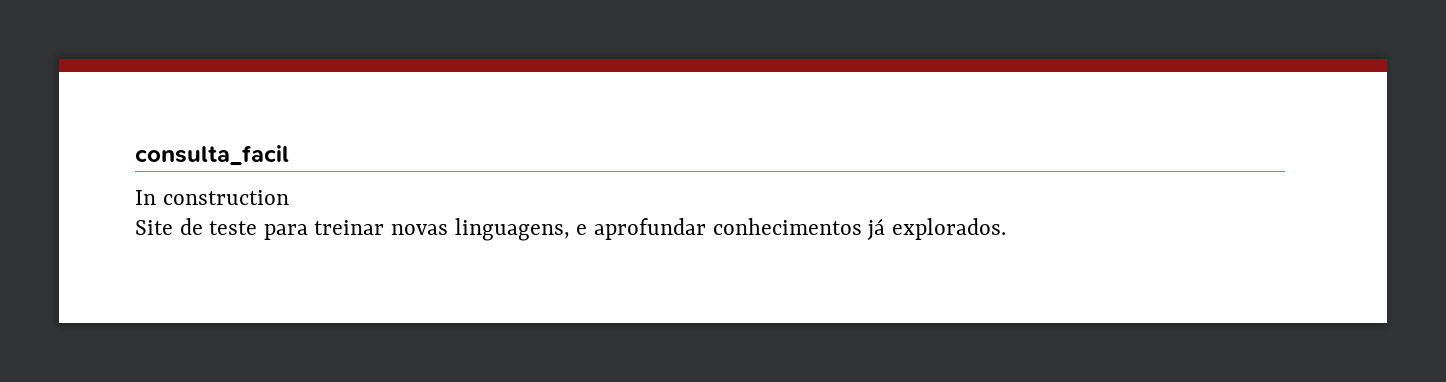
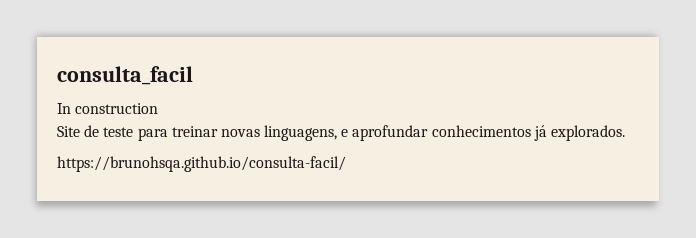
+ https://brunohsqa.github.io/consulta-facil/

